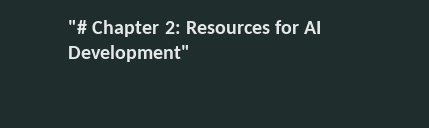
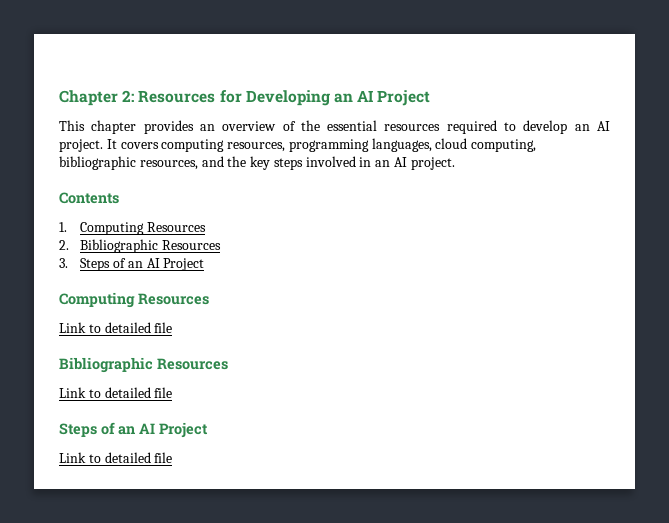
- "# Chapter 2: Resources for AI Development"
+ Chapter 2: Resources for Developing an AI Project
+ This chapter provides an overview of the essential resources required to develop an AI project. It covers computing resources, programming languages, cloud computing, bibliographic resources, and the key steps involved in an AI project.
+ Contents
+ 1. Computing Resources
+ 2. Bibliographic Resources
+ 3. Steps of an AI Project
+ Computing Resources
+ Link to detailed file
+ Bibliographic Resources
+ Link to detailed file
+ Steps of an AI Project
+ Link to detailed file

